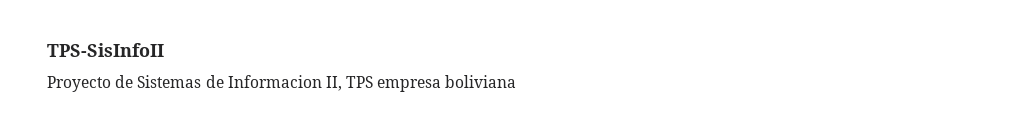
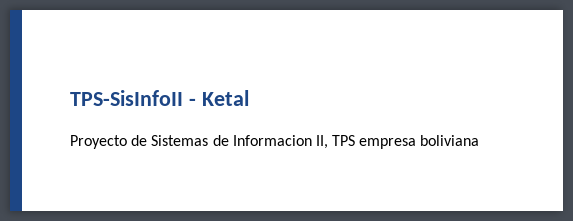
- TPS-SisInfoII
+ TPS-SisInfoII - Ketal

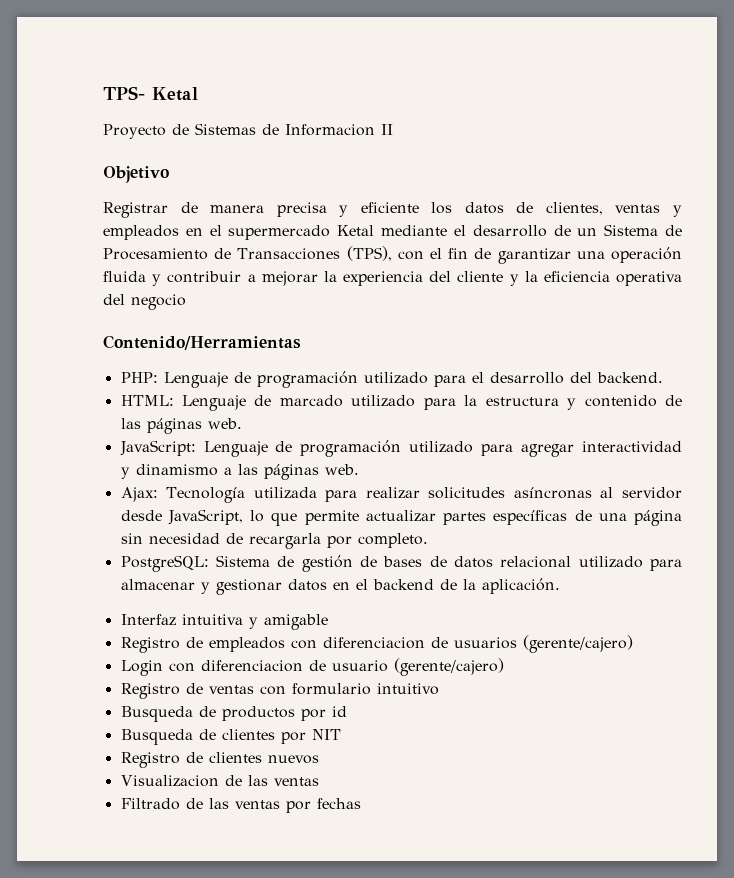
- TPS-SisInfoII - Ketal
+ TPS- Ketal
- Proyecto de Sistemas de Informacion II, TPS empresa boliviana
+ Proyecto de Sistemas de Informacion II
+ Objetivo
+ Registrar de manera precisa y eficiente los datos de clientes, ventas y empleados en el supermercado Ketal mediante el desarrollo de un Sistema de Procesamiento de Transacciones (TPS), con el fin de garantizar una operación fluida y contribuir a mejorar la experiencia del cliente y la eficiencia operativa del negocio
+ Contenido/Herramientas
+ PHP: Lenguaje de programación utilizado para el desarrollo del backend.
+ HTML: Lenguaje de marcado utilizado para la estructura y contenido de las páginas web.
+ JavaScript: Lenguaje de programación utilizado para agregar interactividad y dinamismo a las páginas web.
+ Ajax: Tecnología utilizada para realizar solicitudes asíncronas al servidor desde JavaScript, lo que permite actualizar partes específicas de una página sin necesidad de recargarla por completo.
+ PostgreSQL: Sistema de gestión de bases de datos relacional utilizado para almacenar y gestionar datos en el backend de la aplicación.
+ Interfaz intuitiva y amigable
+ Registro de empleados con diferenciacion de usuarios (gerente/cajero)
+ Login con diferenciacion de usuario (gerente/cajero)
+ Registro de ventas con formulario intuitivo
+ Busqueda de productos por id
+ Busqueda de clientes por NIT
+ Registro de clientes nuevos
+ Visualizacion de las ventas
+ Filtrado de las ventas por fechas

